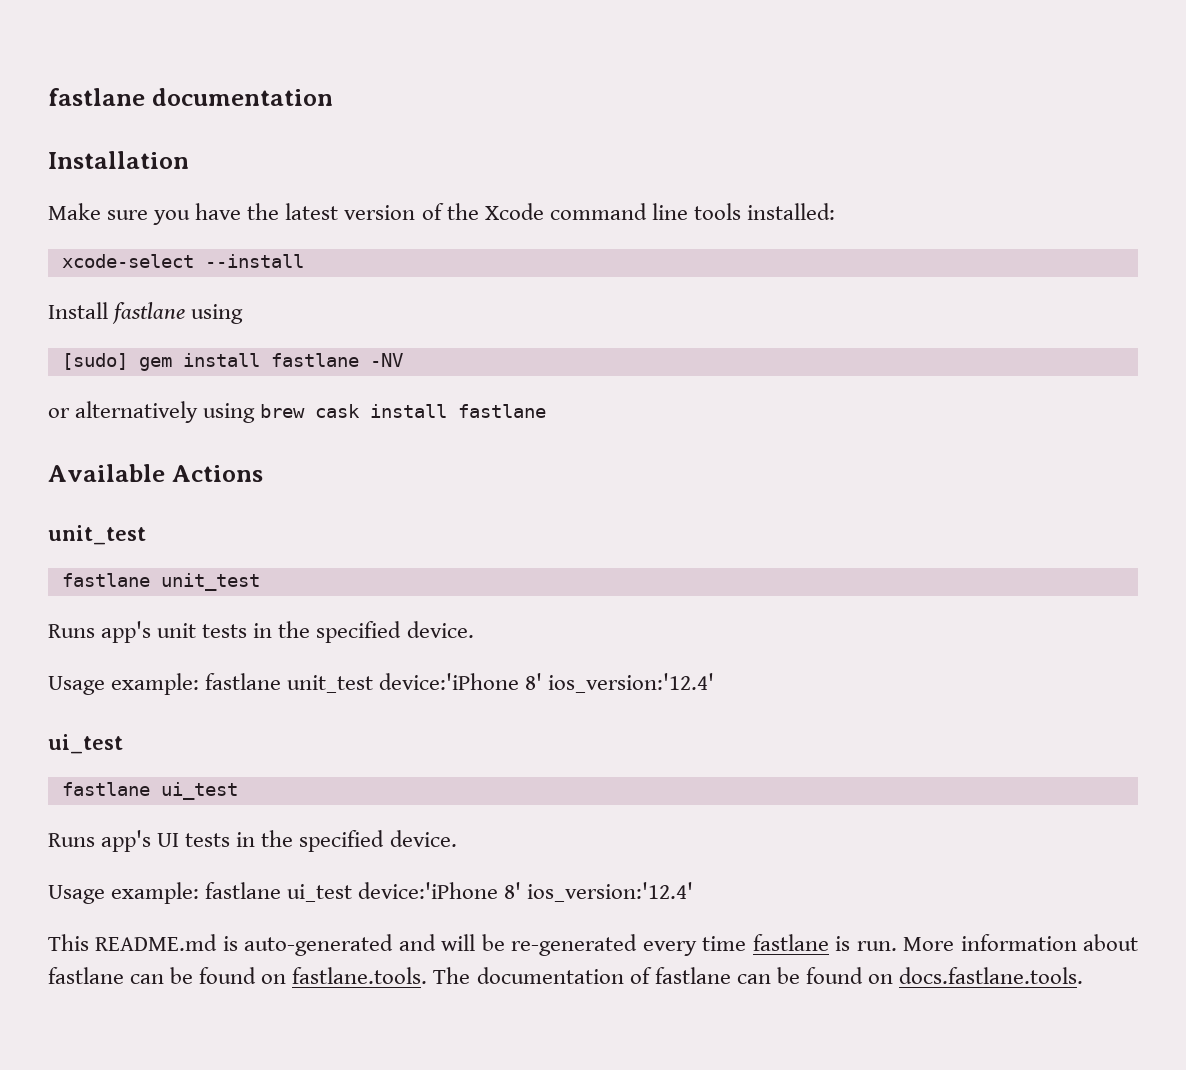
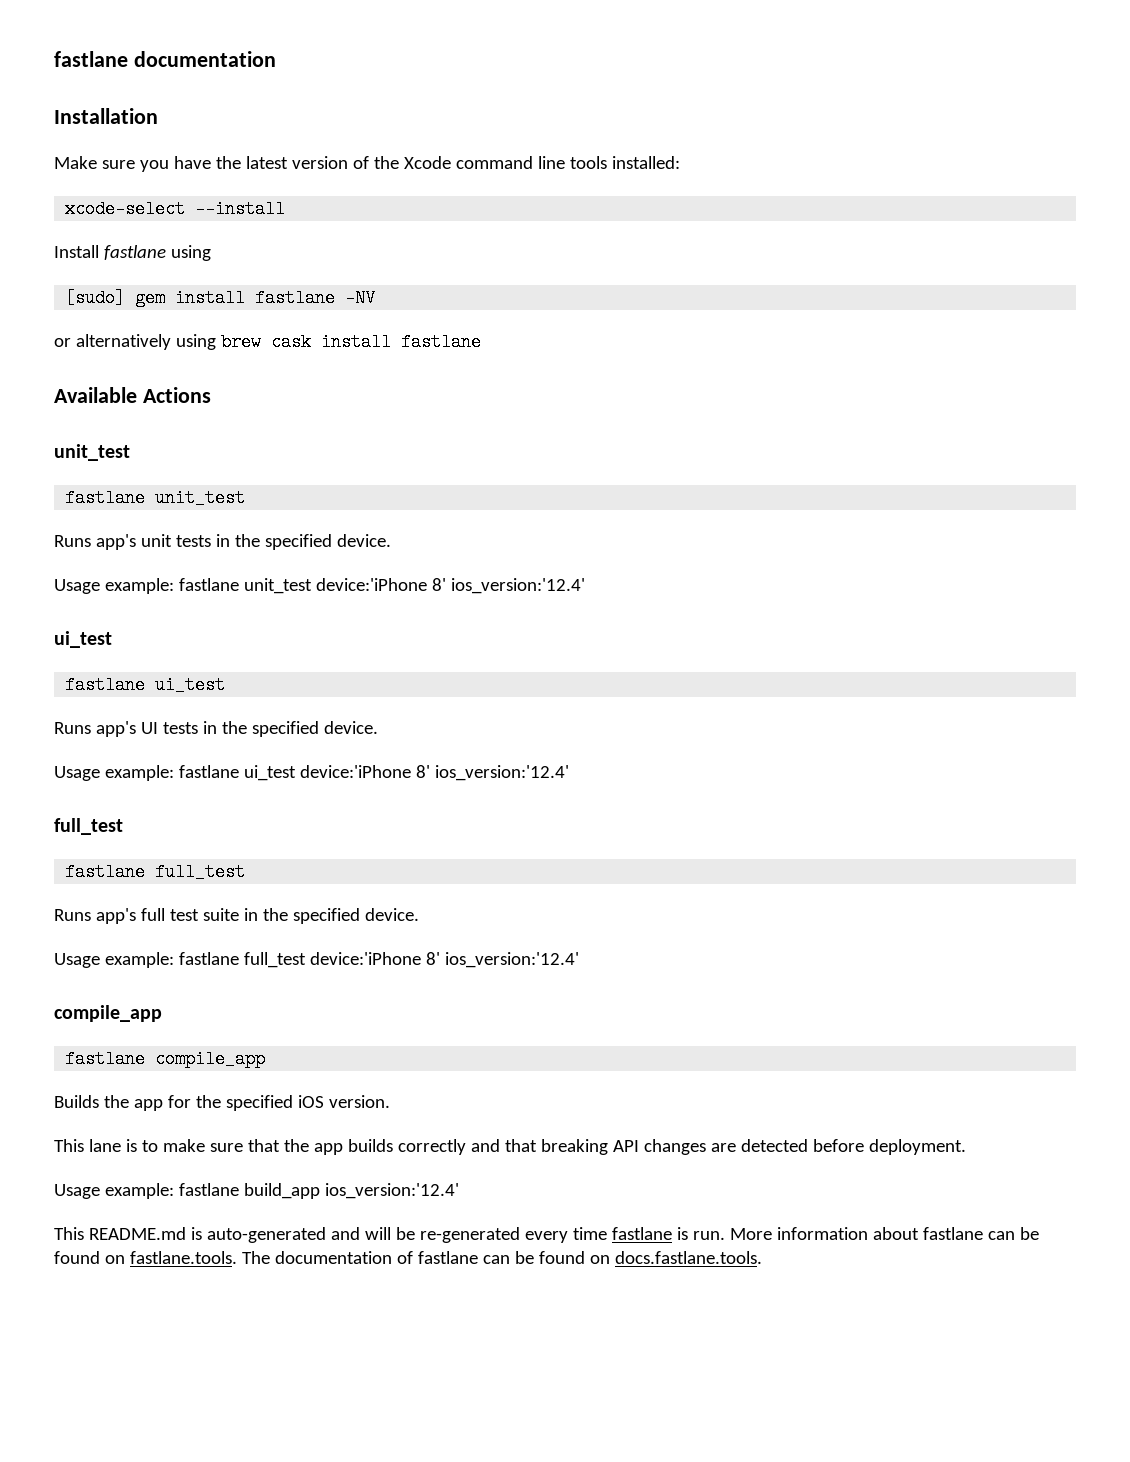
  Usage example: fastlane ui_test device:'iPhone 8' ios_version:'12.4'
+ full_test
+ fastlane full_test
+ Runs app's full test suite in the specified device.
+ Usage example: fastlane full_test device:'iPhone 8' ios_version:'12.4'
+ compile_app
+ fastlane compile_app
+ Builds the app for the specified iOS version.
+ This lane is to make sure that the app builds correctly and that breaking API changes are detected before deployment.
+ Usage example: fastlane build_app ios_version:'12.4'

